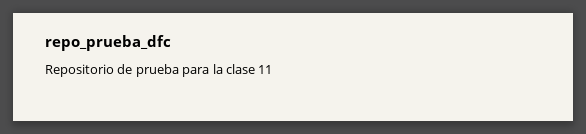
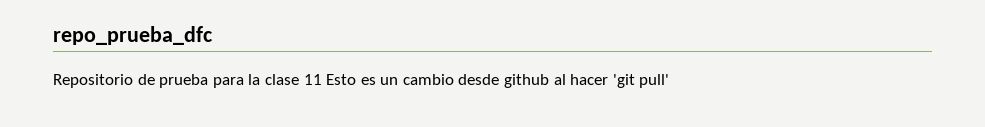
- Repositorio de prueba para la clase 11
+ Repositorio de prueba para la clase 11 Esto es un cambio desde github al hacer 'git pull'

